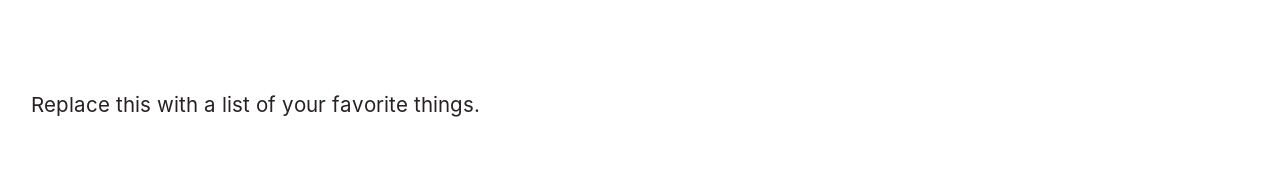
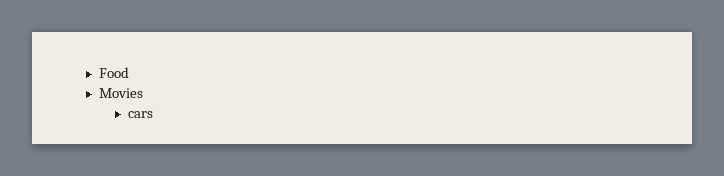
- Replace this with a list of your favorite things.
+ Food
+ Movies
+ cars

